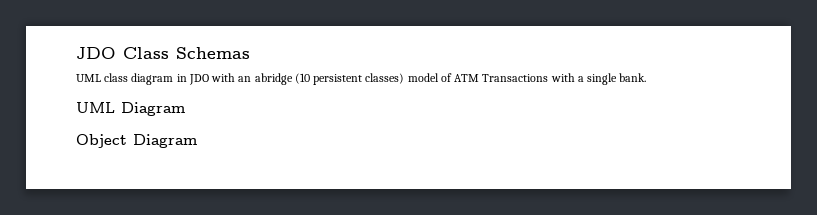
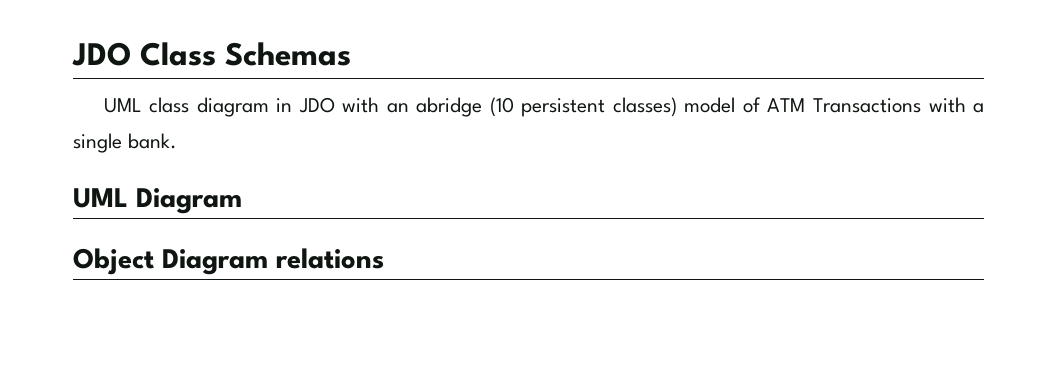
- Object Diagram
+ Object Diagram relations

